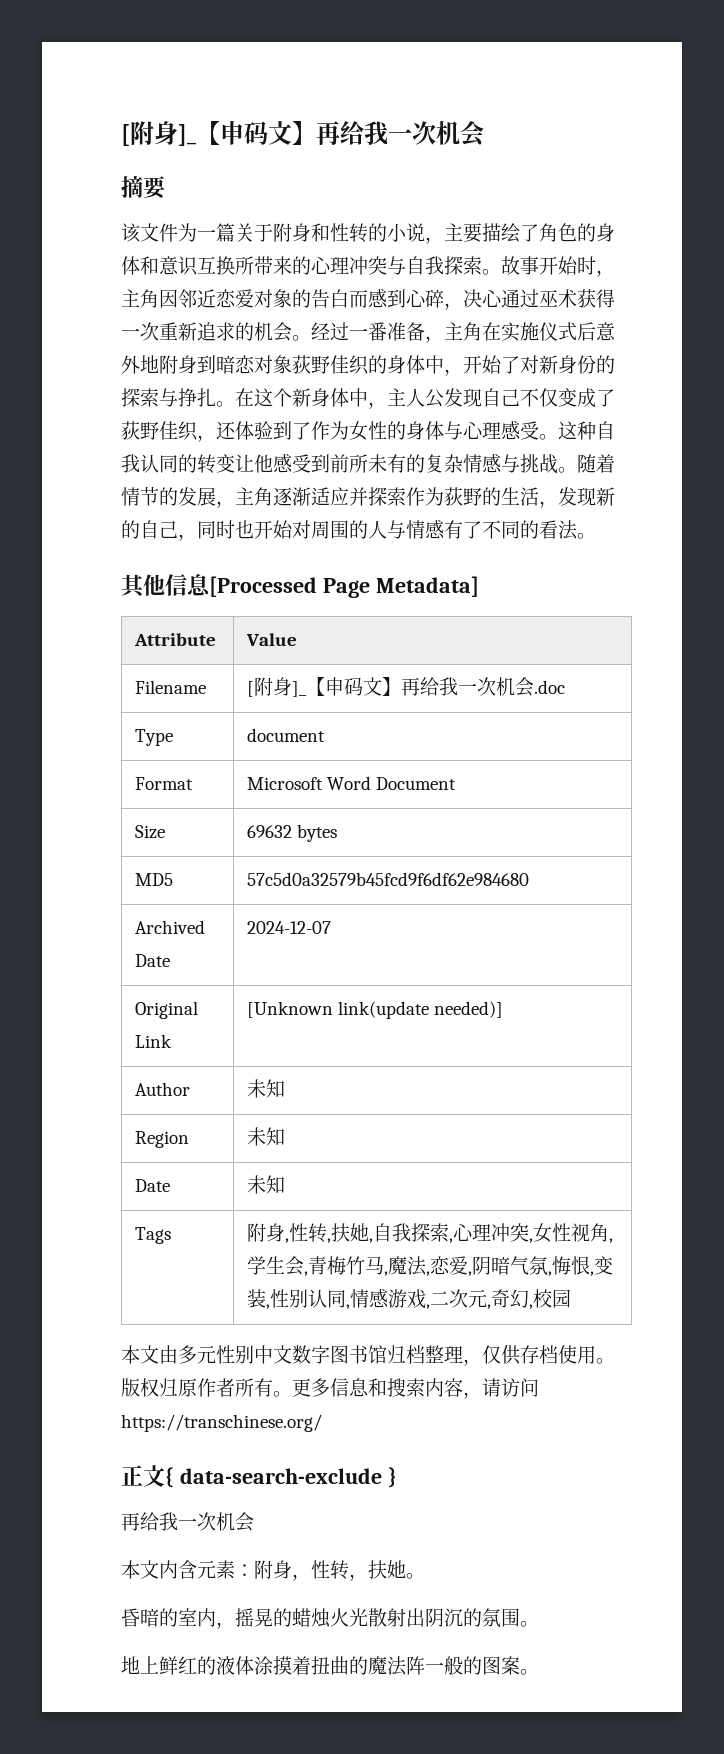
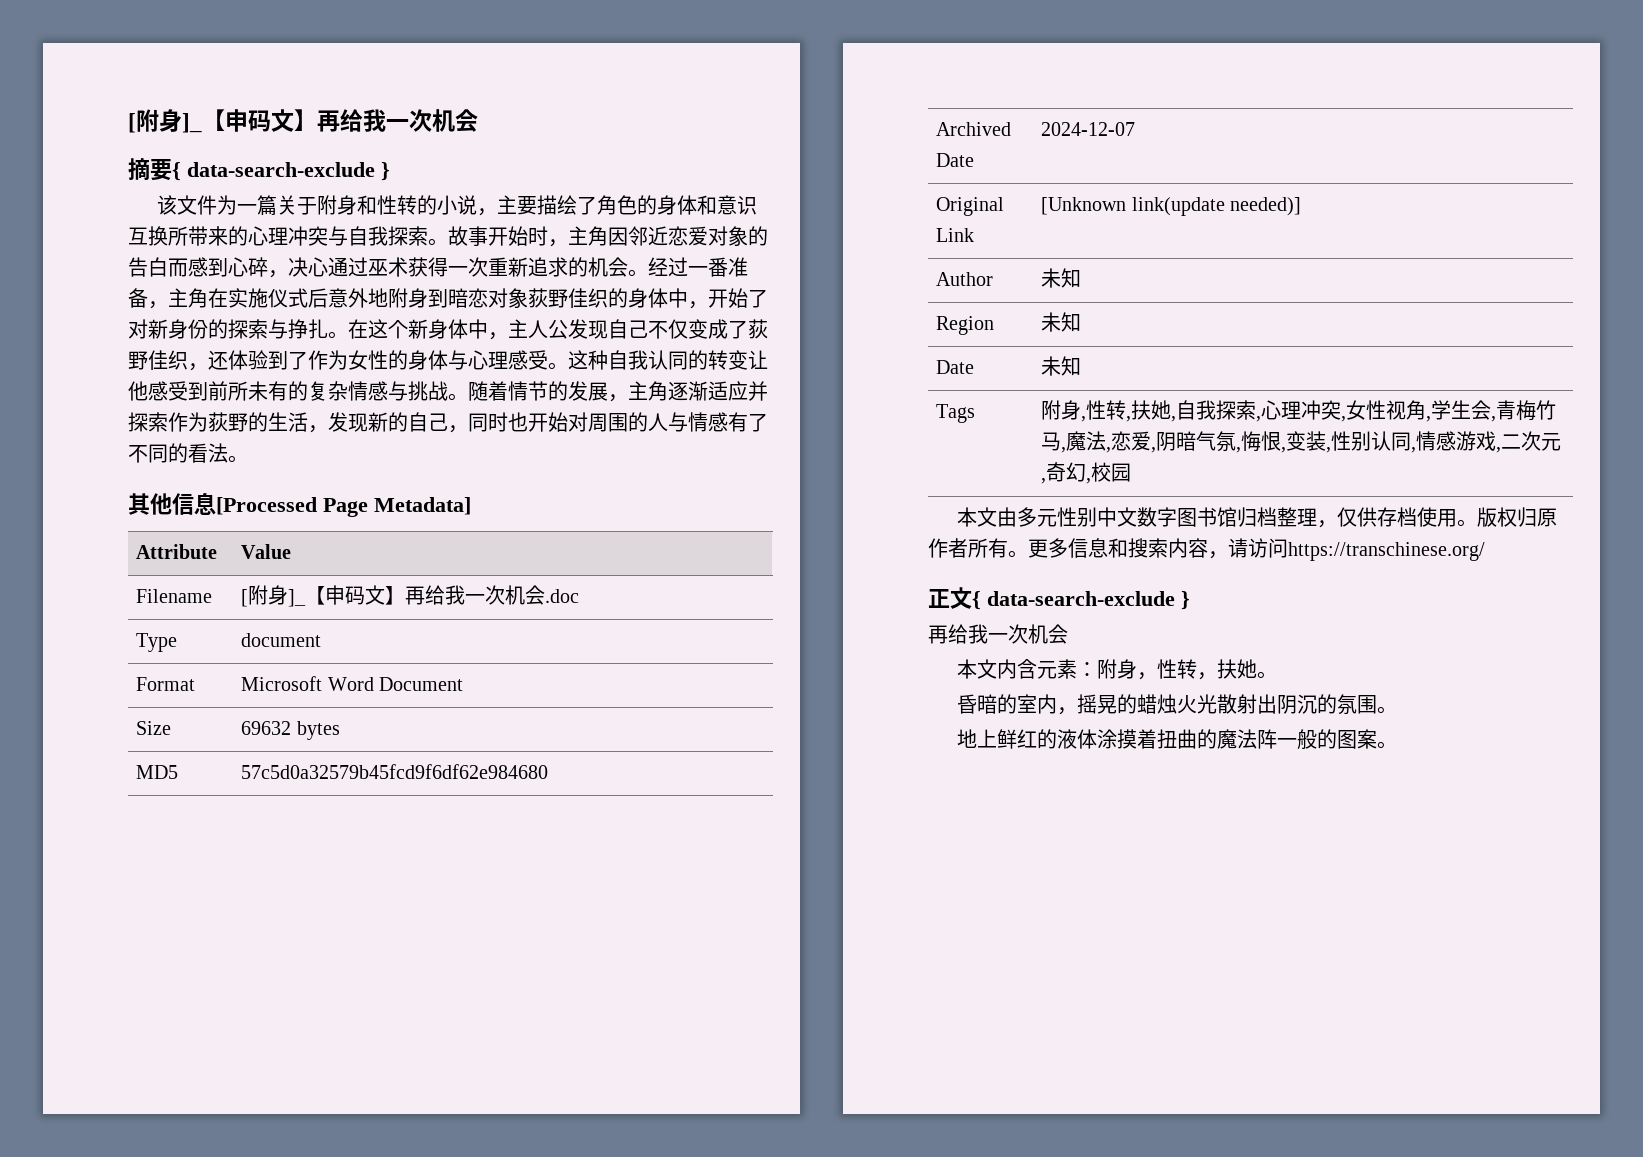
- 摘要
+ 摘要{ data-search-exclude }

